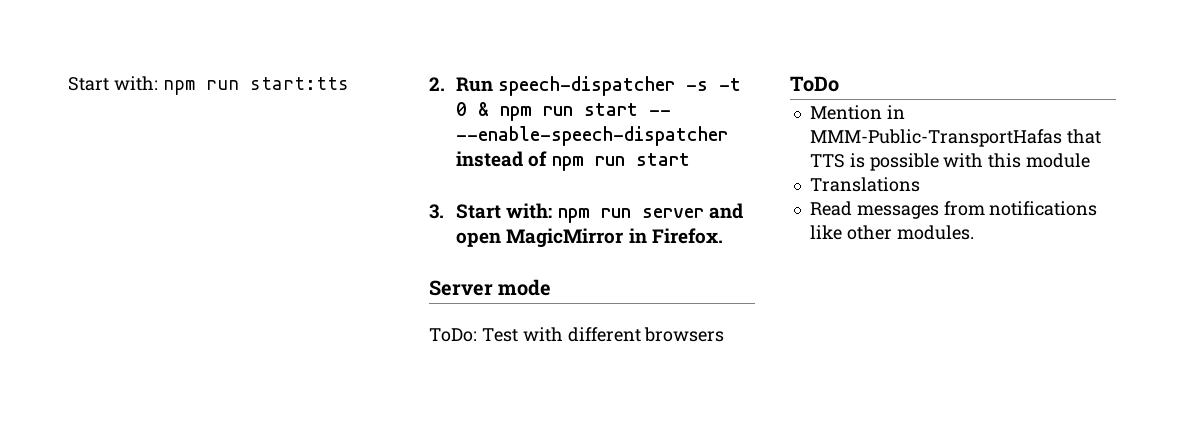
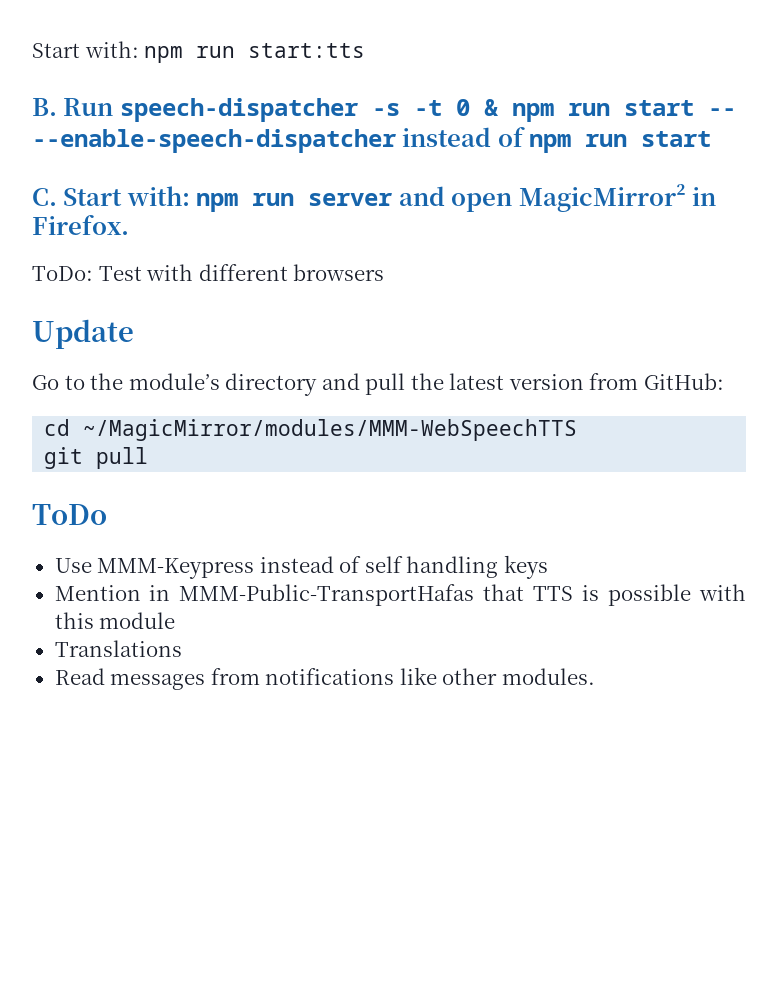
- 2. Run speech-dispatcher -s -t 0 & npm run start -- --enable-speech-dispatcher instead of npm run start
+ B. Run speech-dispatcher -s -t 0 & npm run start -- --enable-speech-dispatcher instead of npm run start
- 3. Start with: npm run server and open MagicMirror in Firefox.
+ C. Start with: npm run server and open MagicMirror² in Firefox.
- Server mode
+ Update
+ Go to the module’s directory and pull the latest version from GitHub:
+ cd ~/MagicMirror/modules/MMM-WebSpeechTTS
+ git pull
  ToDo
+ Use MMM-Keypress instead of self handling keys

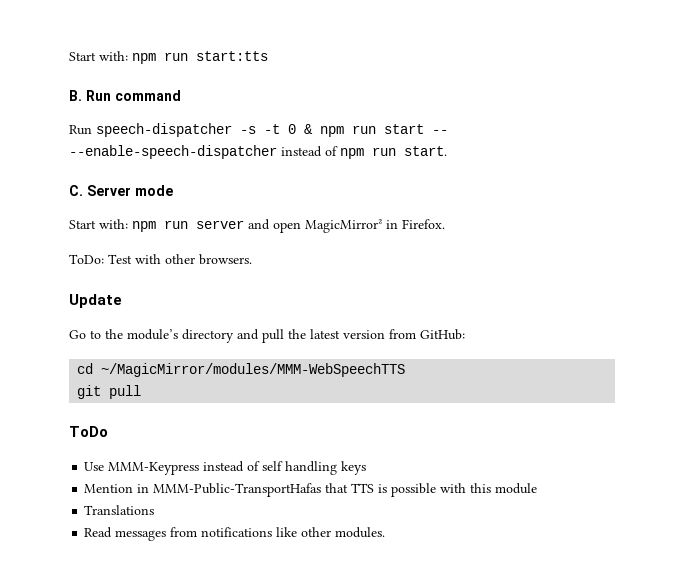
- B. Run speech-dispatcher -s -t 0 & npm run start -- --enable-speech-dispatcher instead of npm run start
+ B. Run command
+ Run speech-dispatcher -s -t 0 & npm run start -- --enable-speech-dispatcher instead of npm run start.
- C. Start with: npm run server and open MagicMirror² in Firefox.
+ C. Server mode
+ Start with: npm run server and open MagicMirror² in Firefox.
- ToDo: Test with different browsers
+ ToDo: Test with other browsers.

